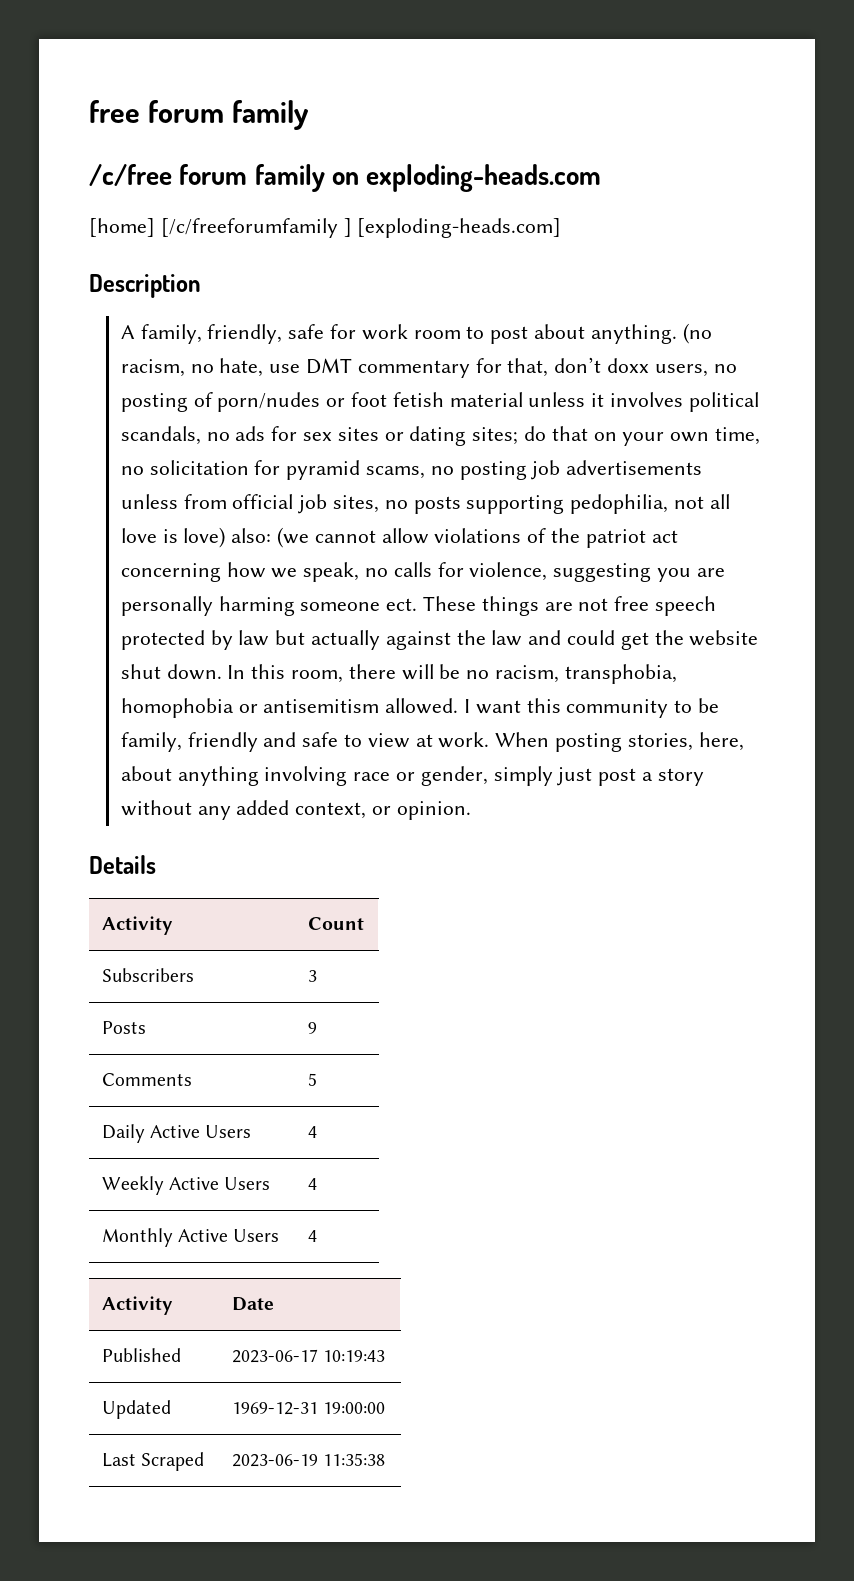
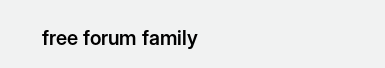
- /c/free forum family on exploding-heads.com
- [home] [/c/freeforumfamily ] [exploding-heads.com]
- Description
- A family, friendly, safe for work room to post about anything. (no racism, no hate, use DMT commentary for that, don’t doxx users, no posting of porn/nudes or foot fetish material unless it involves political scandals, no ads for sex sites or dating sites; do that on your own time, no solicitation for pyramid scams, no posting job advertisements unless from official job sites, no posts supporting pedophilia, not all love is love) also: (we cannot allow violations of the patriot act concerning how we speak, no calls for violence, suggesting you are personally harming someone ect. These things are not free speech protected by law but actually against the law and could get the website shut down. In this room, there will be no racism, transphobia, homophobia or antisemitism allowed. I want this community to be family, friendly and safe to view at work. When posting stories, here, about anything involving race or gender, simply just post a story without any added context, or opinion.
- Details
- Activity | Count
- Subscribers | 3
- Posts | 9
- Comments | 5
- Daily Active Users | 4
- Weekly Active Users | 4
- Monthly Active Users | 4
- Activity | Date
- Published | 2023-06-17 10:19:43
- Updated | 1969-12-31 19:00:00
- Last Scraped | 2023-06-19 11:35:38

